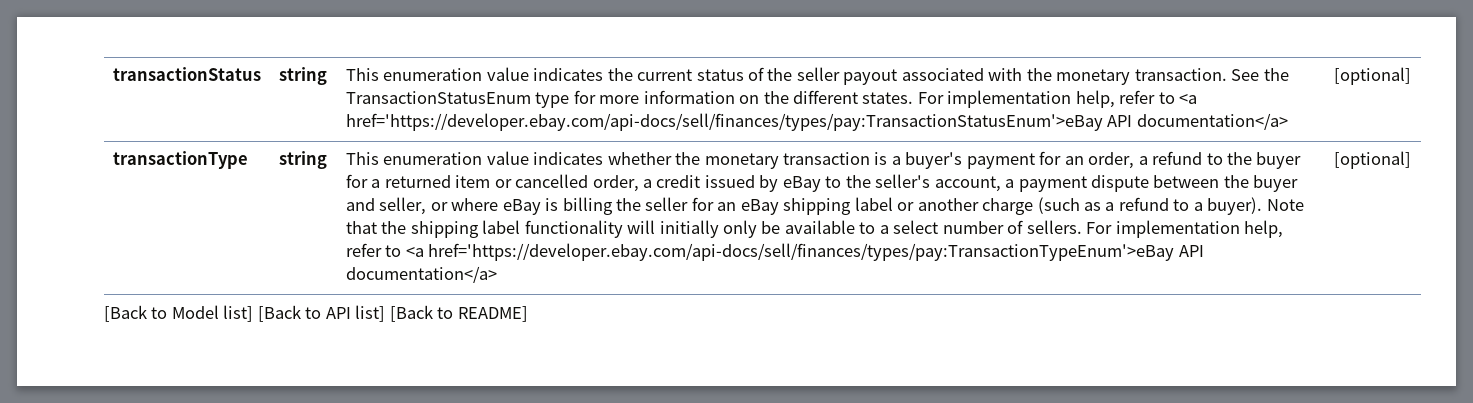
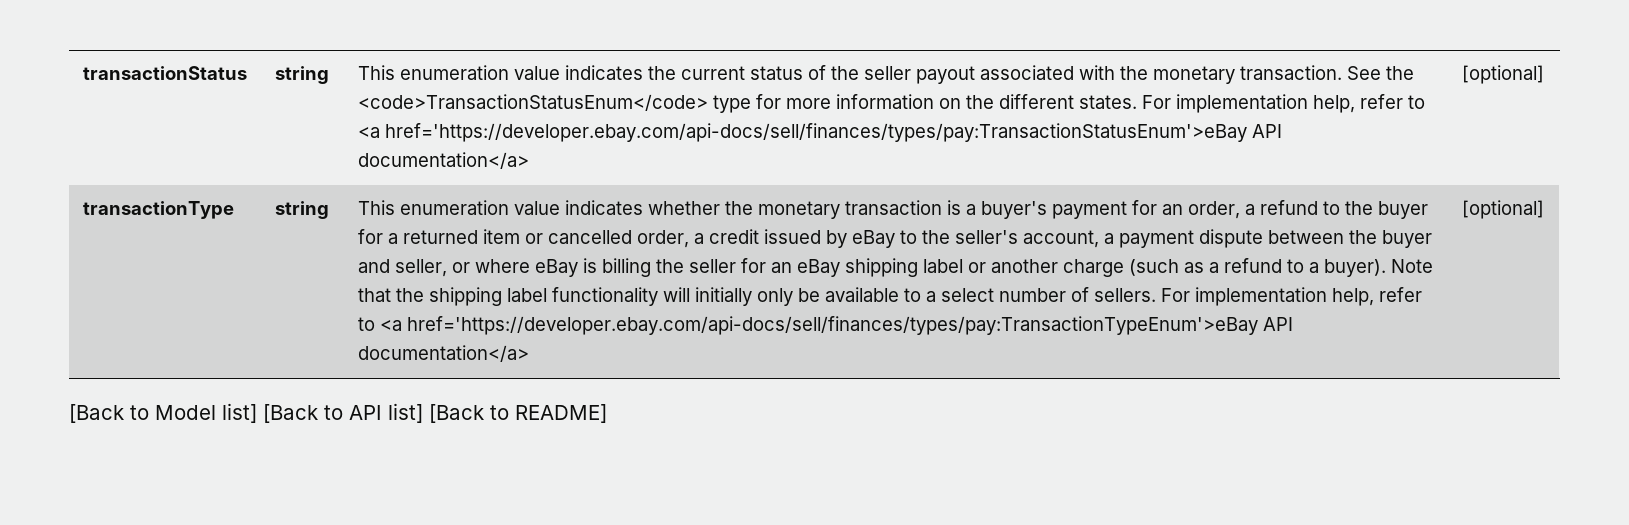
- transactionStatus | string | This enumeration value indicates the current status of the seller payout associated with the monetary transaction. See the TransactionStatusEnum type for more information on the different states. For implementation help, refer to <a href='https://developer.ebay.com/api-docs/sell/finances/types/pay:TransactionStatusEnum'>eBay API documentation</a> | [optional]
+ transactionStatus | string | This enumeration value indicates the current status of the seller payout associated with the monetary transaction. See the <code>TransactionStatusEnum</code> type for more information on the different states. For implementation help, refer to <a href='https://developer.ebay.com/api-docs/sell/finances/types/pay:TransactionStatusEnum'>eBay API documentation</a> | [optional]

